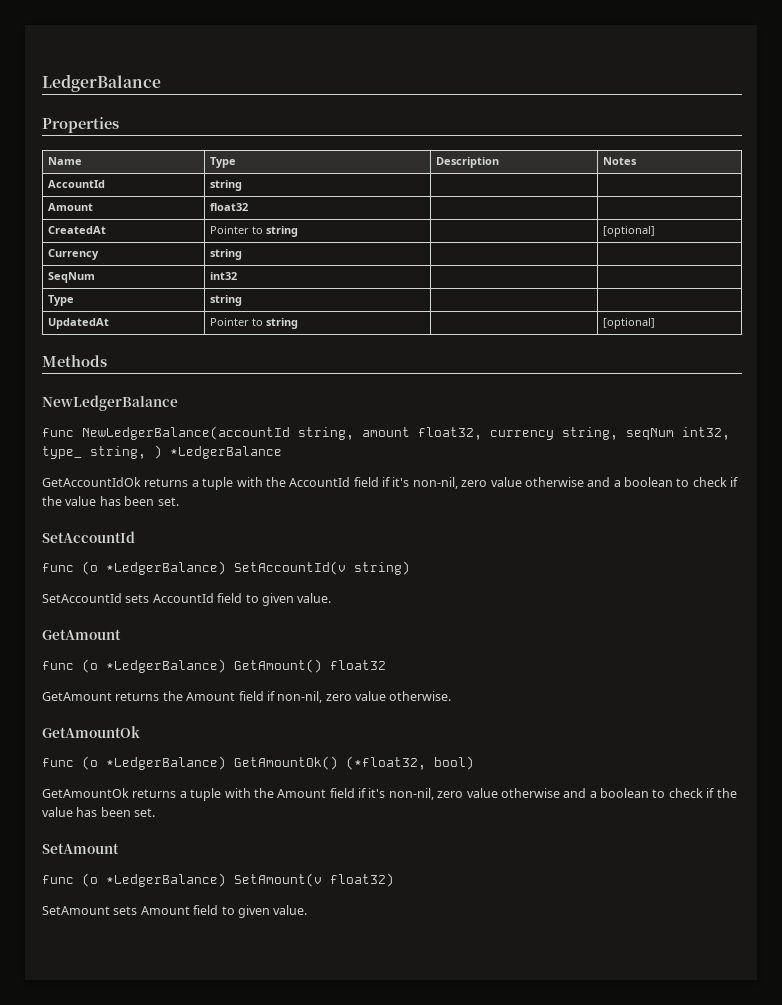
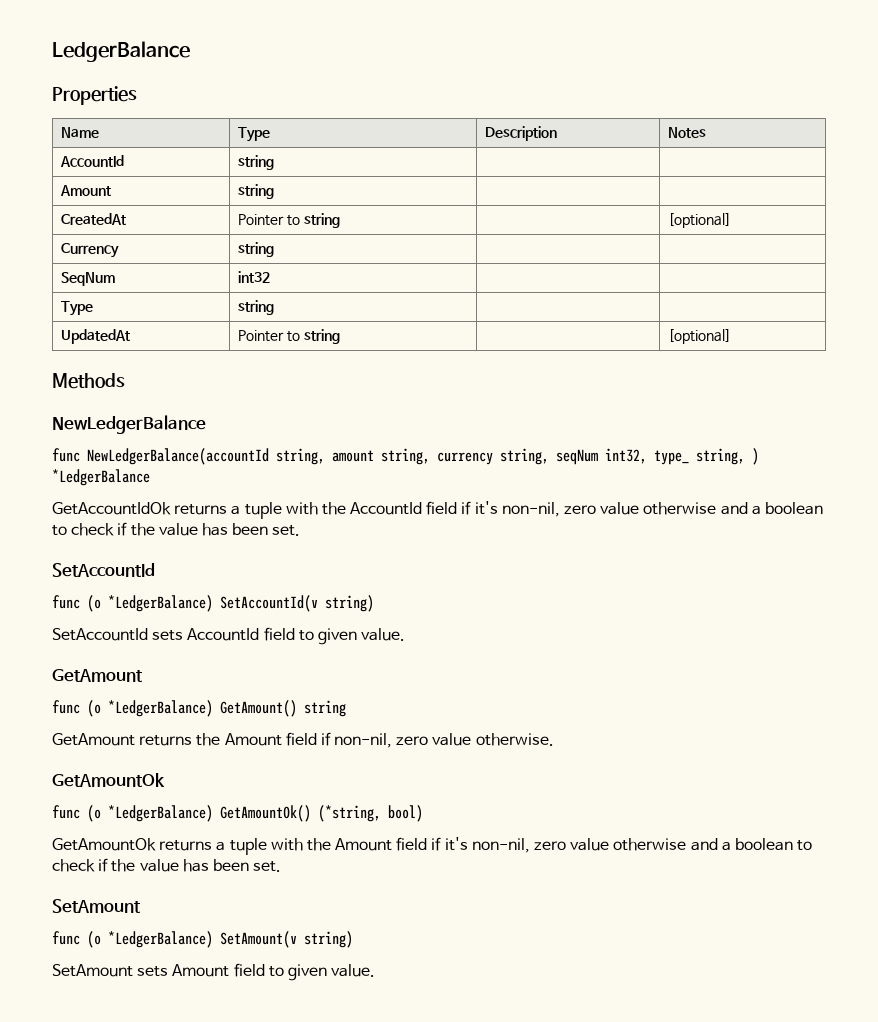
- Amount | float32 | |
+ Amount | string | |
- func NewLedgerBalance(accountId string, amount float32, currency string, seqNum int32, type_ string, ) *LedgerBalance
+ func NewLedgerBalance(accountId string, amount string, currency string, seqNum int32, type_ string, ) *LedgerBalance
- func (o *LedgerBalance) GetAmount() float32
+ func (o *LedgerBalance) GetAmount() string
- func (o *LedgerBalance) GetAmountOk() (*float32, bool)
+ func (o *LedgerBalance) GetAmountOk() (*string, bool)
- func (o *LedgerBalance) SetAmount(v float32)
+ func (o *LedgerBalance) SetAmount(v string)

